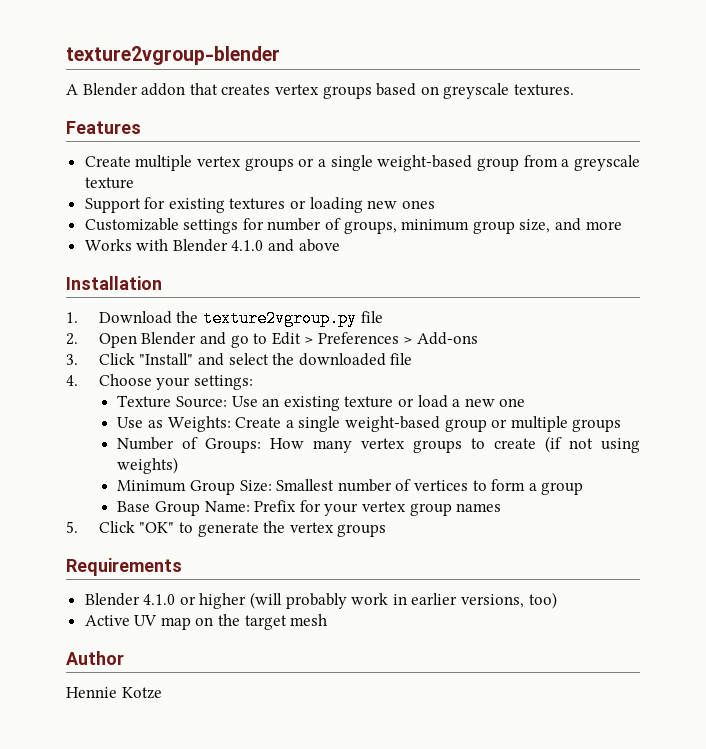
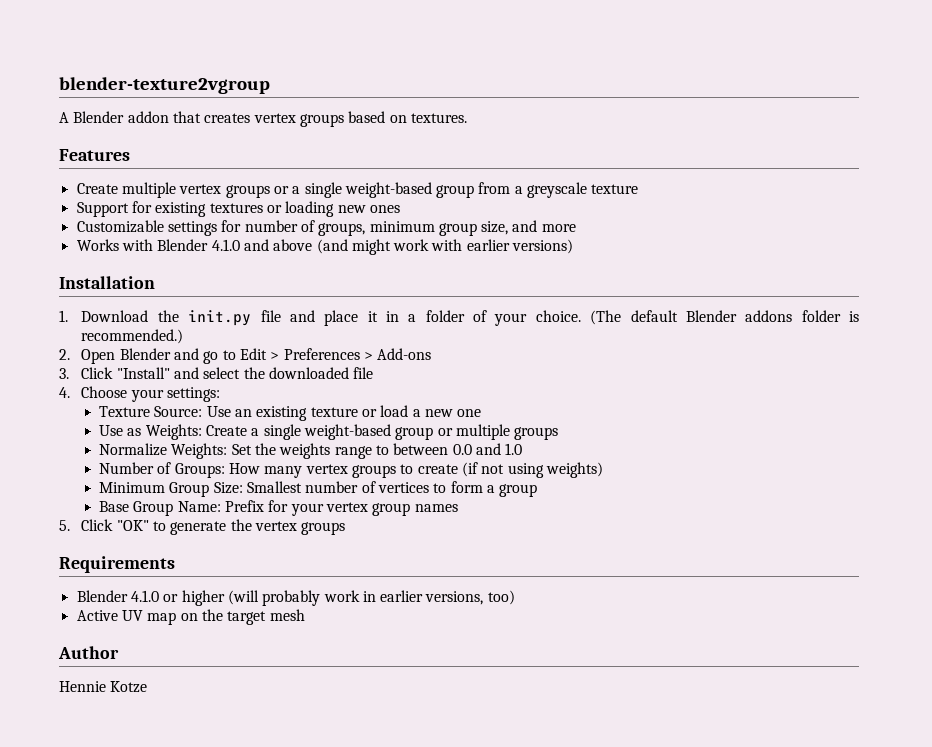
- texture2vgroup-blender
+ blender-texture2vgroup
- A Blender addon that creates vertex groups based on greyscale textures.
+ A Blender addon that creates vertex groups based on textures.
- Works with Blender 4.1.0 and above
+ Works with Blender 4.1.0 and above (and might work with earlier versions)
- 1. Download the texture2vgroup.py file
+ 1. Download the init.py file and place it in a folder of your choice. (The default Blender addons folder is recommended.)
+ Normalize Weights: Set the weights range to between 0.0 and 1.0

